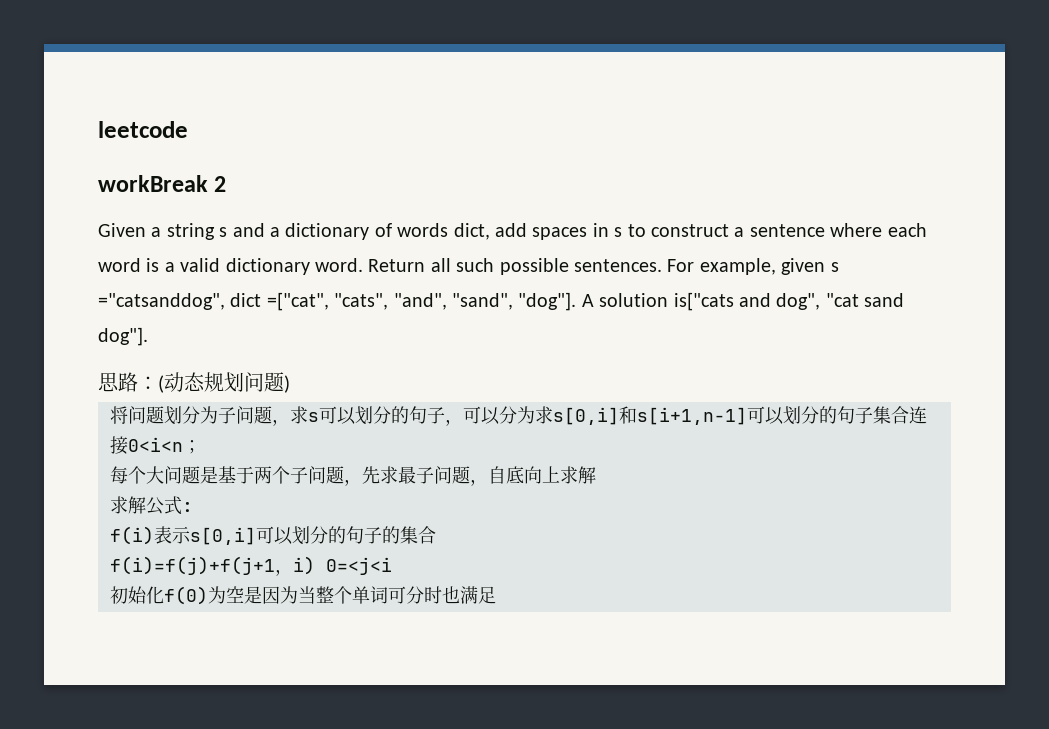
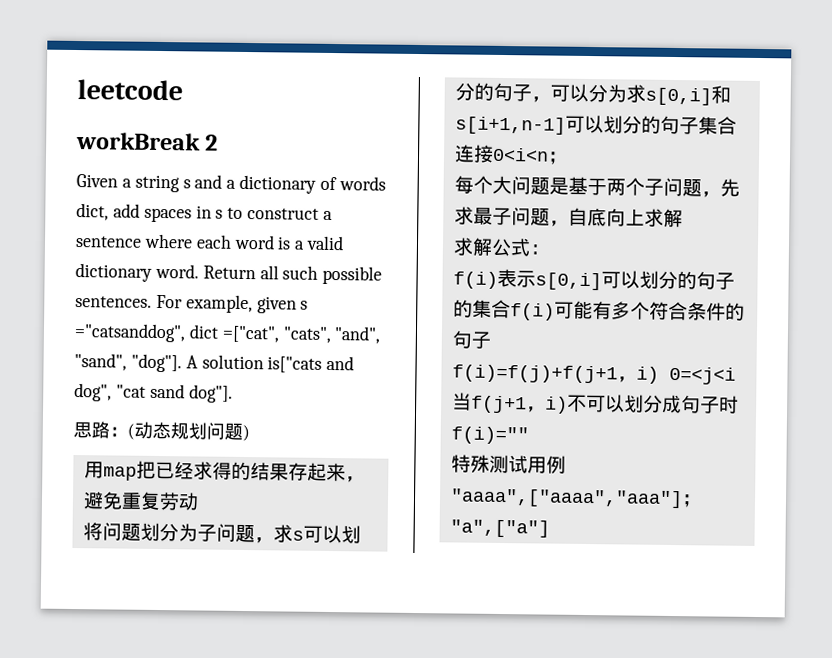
+ 用map把已经求得的结果存起来，避免重复劳动
- f(i)表示s[0,i]可以划分的句子的集合
- f(i)=f(j)+f(j+1，i) 0=<j<i
- 初始化f(0)为空是因为当整个单词可分时也满足
+ f(i)表示s[0,i]可以划分的句子的集合f(i)可能有多个符合条件的句子
+ f(i)=f(j)+f(j+1，i) 0=<j<i当f(j+1，i)不可以划分成句子时f(i)=""
+ 特殊测试用例"aaaa",["aaaa","aaa"]；"a",["a"]

